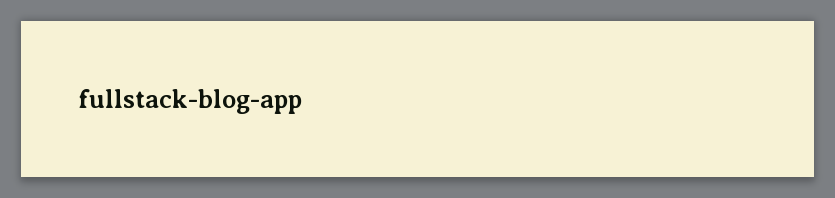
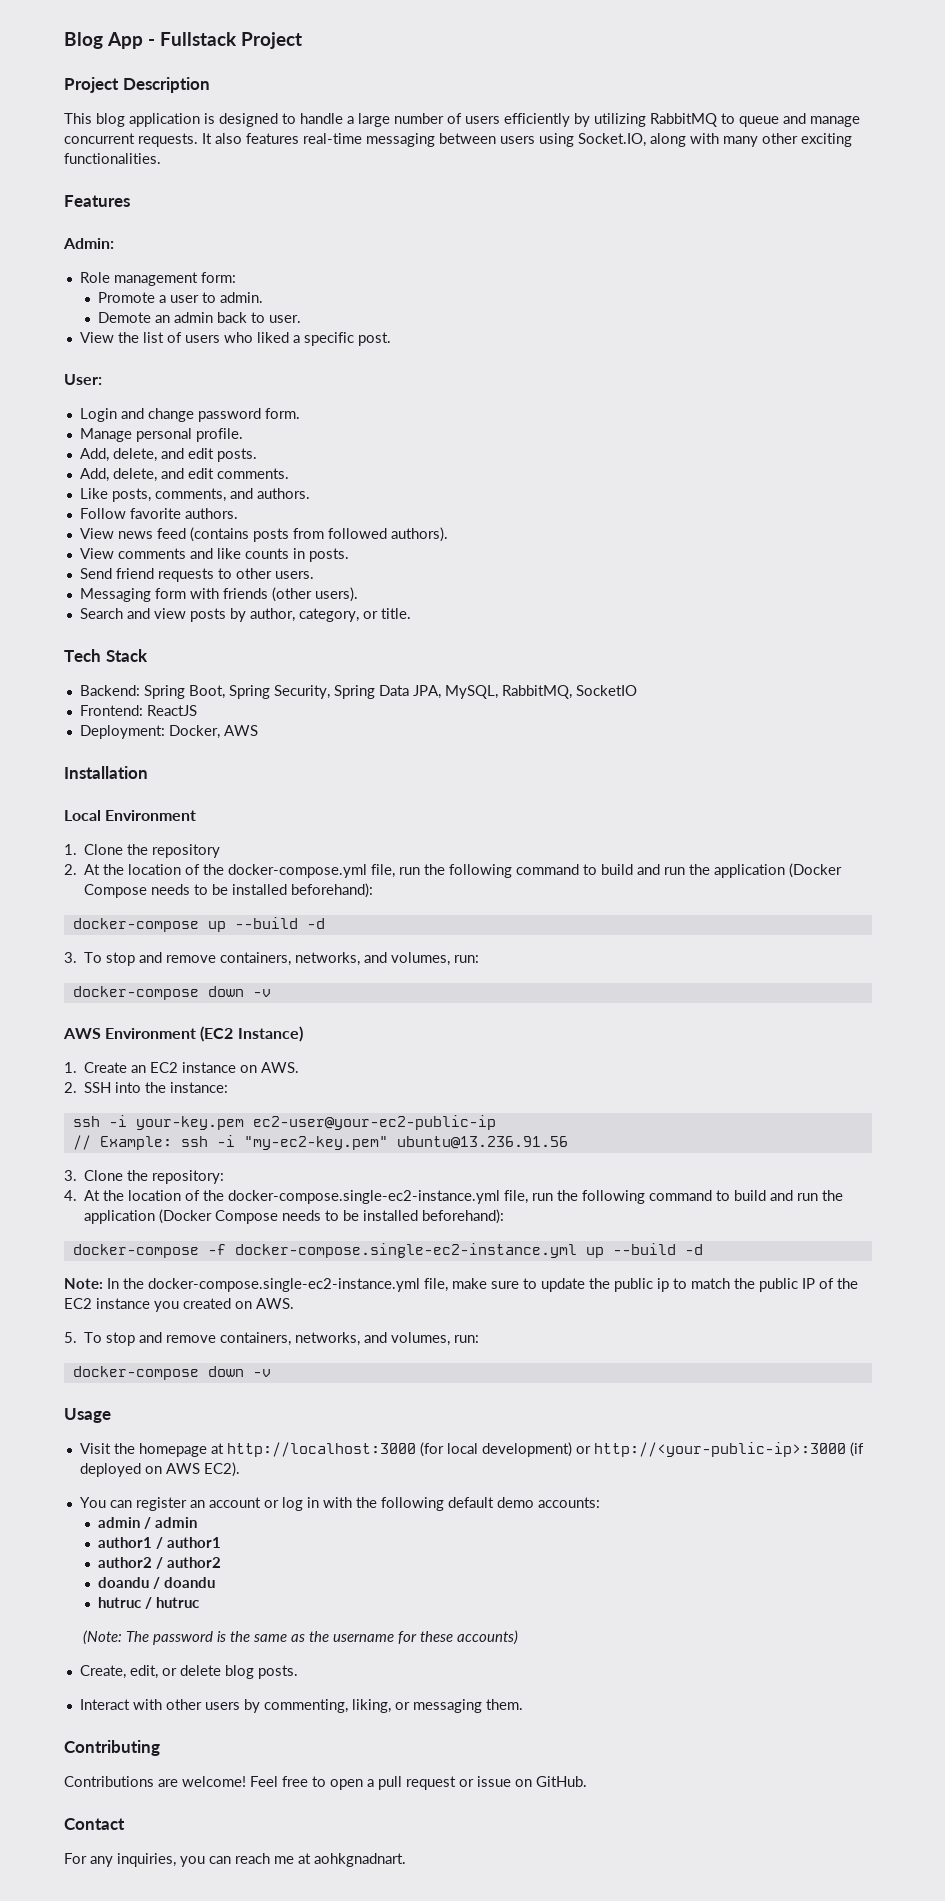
- fullstack-blog-app
+ Blog App - Fullstack Project
+ Project Description
+ This blog application is designed to handle a large number of users efficiently by utilizing RabbitMQ to queue and manage concurrent requests. It also features real-time messaging between users using Socket.IO, along with many other exciting functionalities.
+ Features
+ Admin:
+ Role management form:
+ Promote a user to admin.
+ Demote an admin back to user.
+ View the list of users who liked a specific post.
+ User:
+ Login and change password form.
+ Manage personal profile.
+ Add, delete, and edit posts.
+ Add, delete, and edit comments.
+ Like posts, comments, and authors.
+ Follow favorite authors.
+ View news feed (contains posts from followed authors).
+ View comments and like counts in posts.
+ Send friend requests to other users.
+ Messaging form with friends (other users).
+ Search and view posts by author, category, or title.
+ Tech Stack
+ Backend: Spring Boot, Spring Security, Spring Data JPA, MySQL, RabbitMQ, SocketIO
+ Frontend: ReactJS
+ Deployment: Docker, AWS
+ Installation
+ Local Environment
+ 1. Clone the repository
+ 2. At the location of the docker-compose.yml file, run the following command to build and run the application (Docker Compose needs to be installed beforehand):
+ docker-compose up --build -d
+ 3. To stop and remove containers, networks, and volumes, run:
+ docker-compose down -v
+ AWS Environment (EC2 Instance)
+ 1. Create an EC2 instance on AWS.
+ 2. SSH into the instance:
+ ssh -i your-key.pem ec2-user@your-ec2-public-ip
+ // Example: ssh -i "my-ec2-key.pem" ubuntu@13.236.91.56
+ 3. Clone the repository:
+ 4. At the location of the docker-compose.single-ec2-instance.yml file, run the following command to build and run the application (Docker Compose needs to be installed beforehand):
+ docker-compose -f docker-compose.single-ec2-instance.yml up --build -d
+ Note: In the docker-compose.single-ec2-instance.yml file, make sure to update the public ip to match the public IP of the EC2 instance you created on AWS.
+ 5. To stop and remove containers, networks, and volumes, run:
+ docker-compose down -v
+ Usage
+ Visit the homepage at http://localhost:3000 (for local development) or http://<your-public-ip>:3000 (if deployed on AWS EC2).
+ You can register an account or log in with the following default demo accounts:
+ admin / admin
+ author1 / author1
+ author2 / author2
+ doandu / doandu
+ hutruc / hutruc
+ (Note: The password is the same as the username for these accounts)
+ Create, edit, or delete blog posts.
+ Interact with other users by commenting, liking, or messaging them.
+ Contributing
+ Contributions are welcome! Feel free to open a pull request or issue on GitHub.
+ Contact
+ For any inquiries, you can reach me at aohkgnadnart.

